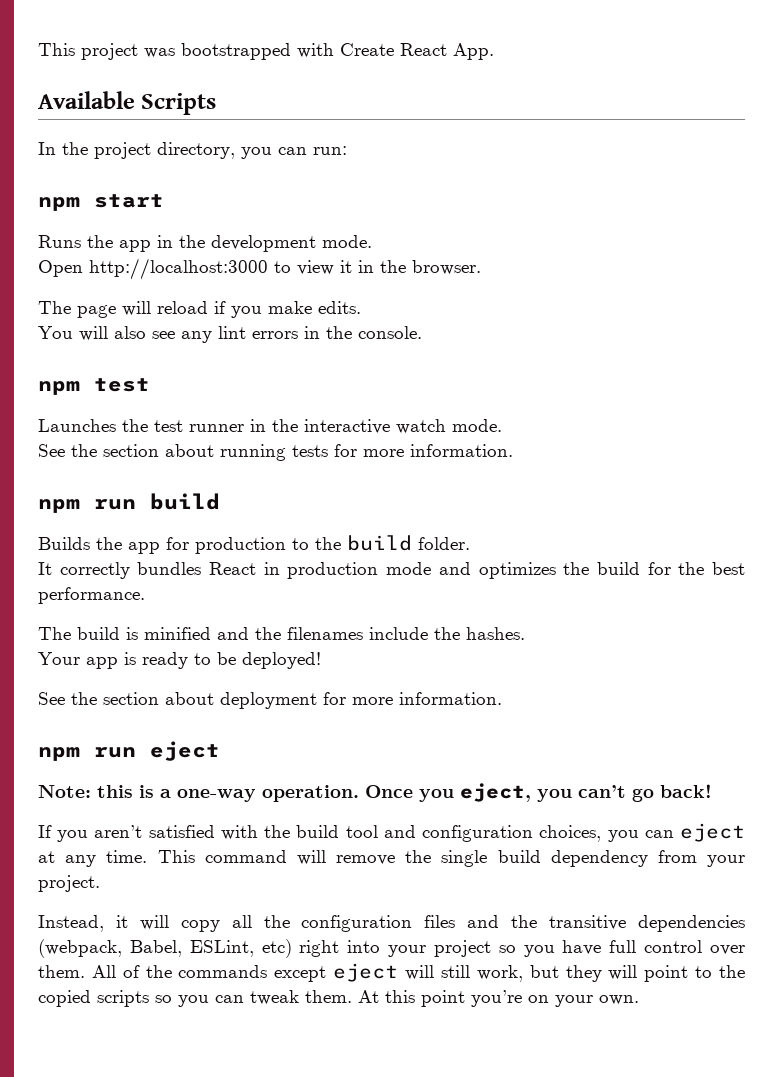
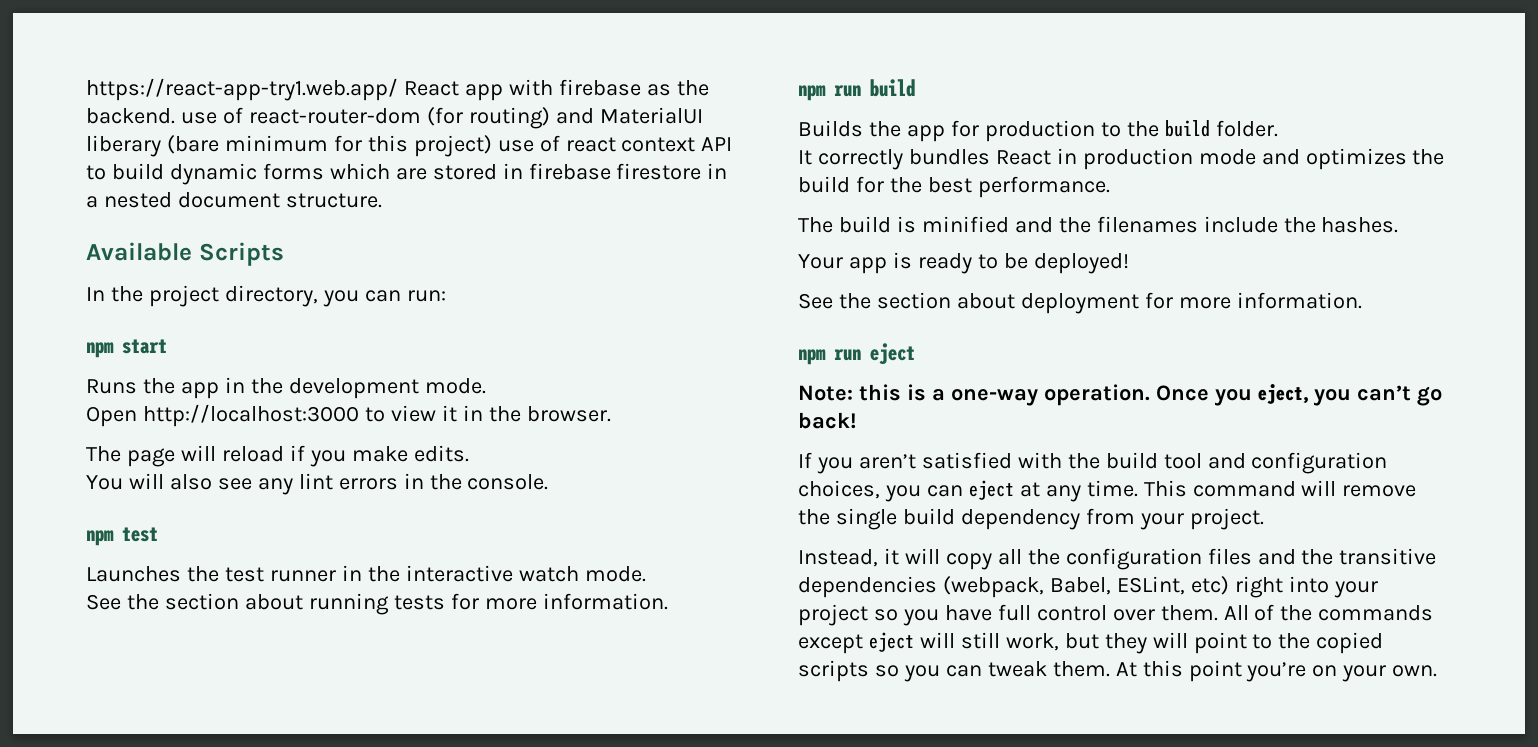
- This project was bootstrapped with Create React App.
+ https://react-app-try1.web.app/ React app with firebase as the backend. use of react-router-dom (for routing) and MaterialUI liberary (bare minimum for this project) use of react context API to build dynamic forms which are stored in firebase firestore in a nested document structure.

